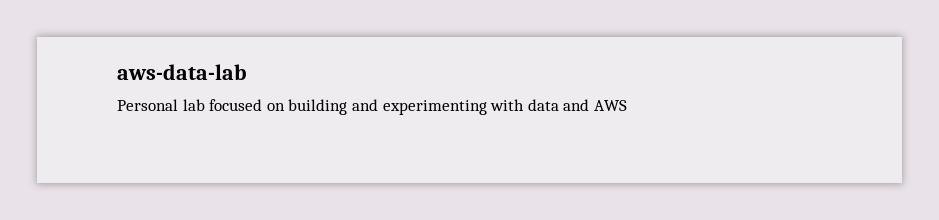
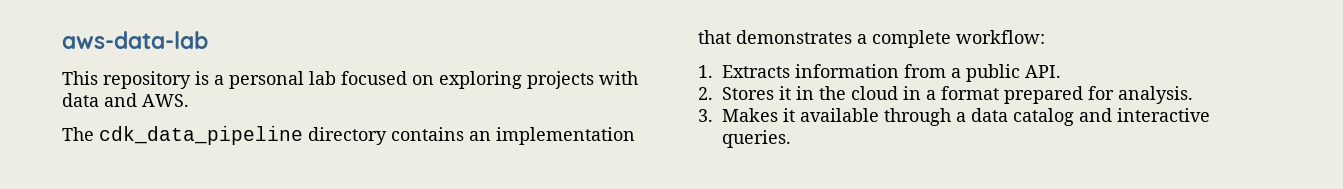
- Personal lab focused on building and experimenting with data and AWS
+ This repository is a personal lab focused on exploring projects with data and AWS.
+ The cdk_data_pipeline directory contains an implementation that demonstrates a complete workflow:
+ 1. Extracts information from a public API.
+ 2. Stores it in the cloud in a format prepared for analysis.
+ 3. Makes it available through a data catalog and interactive queries.

